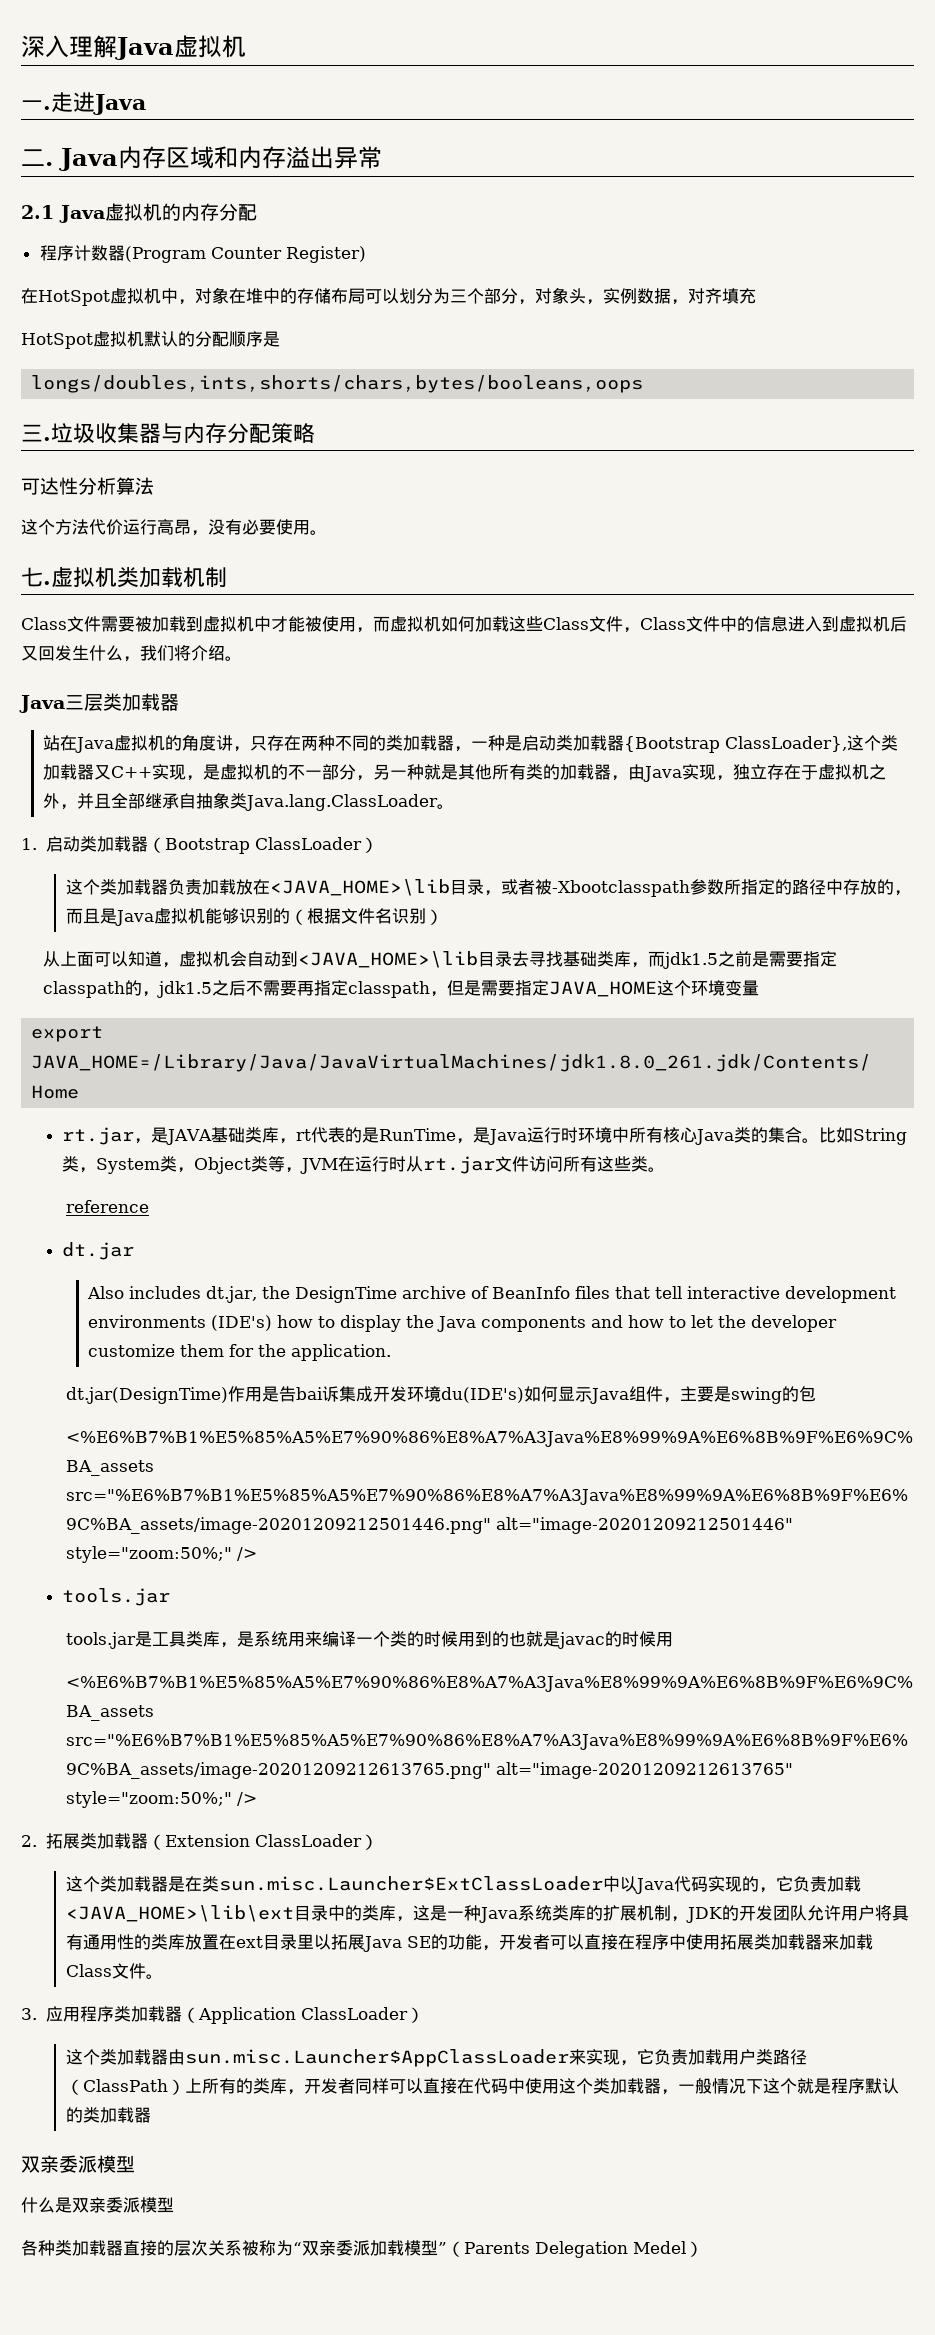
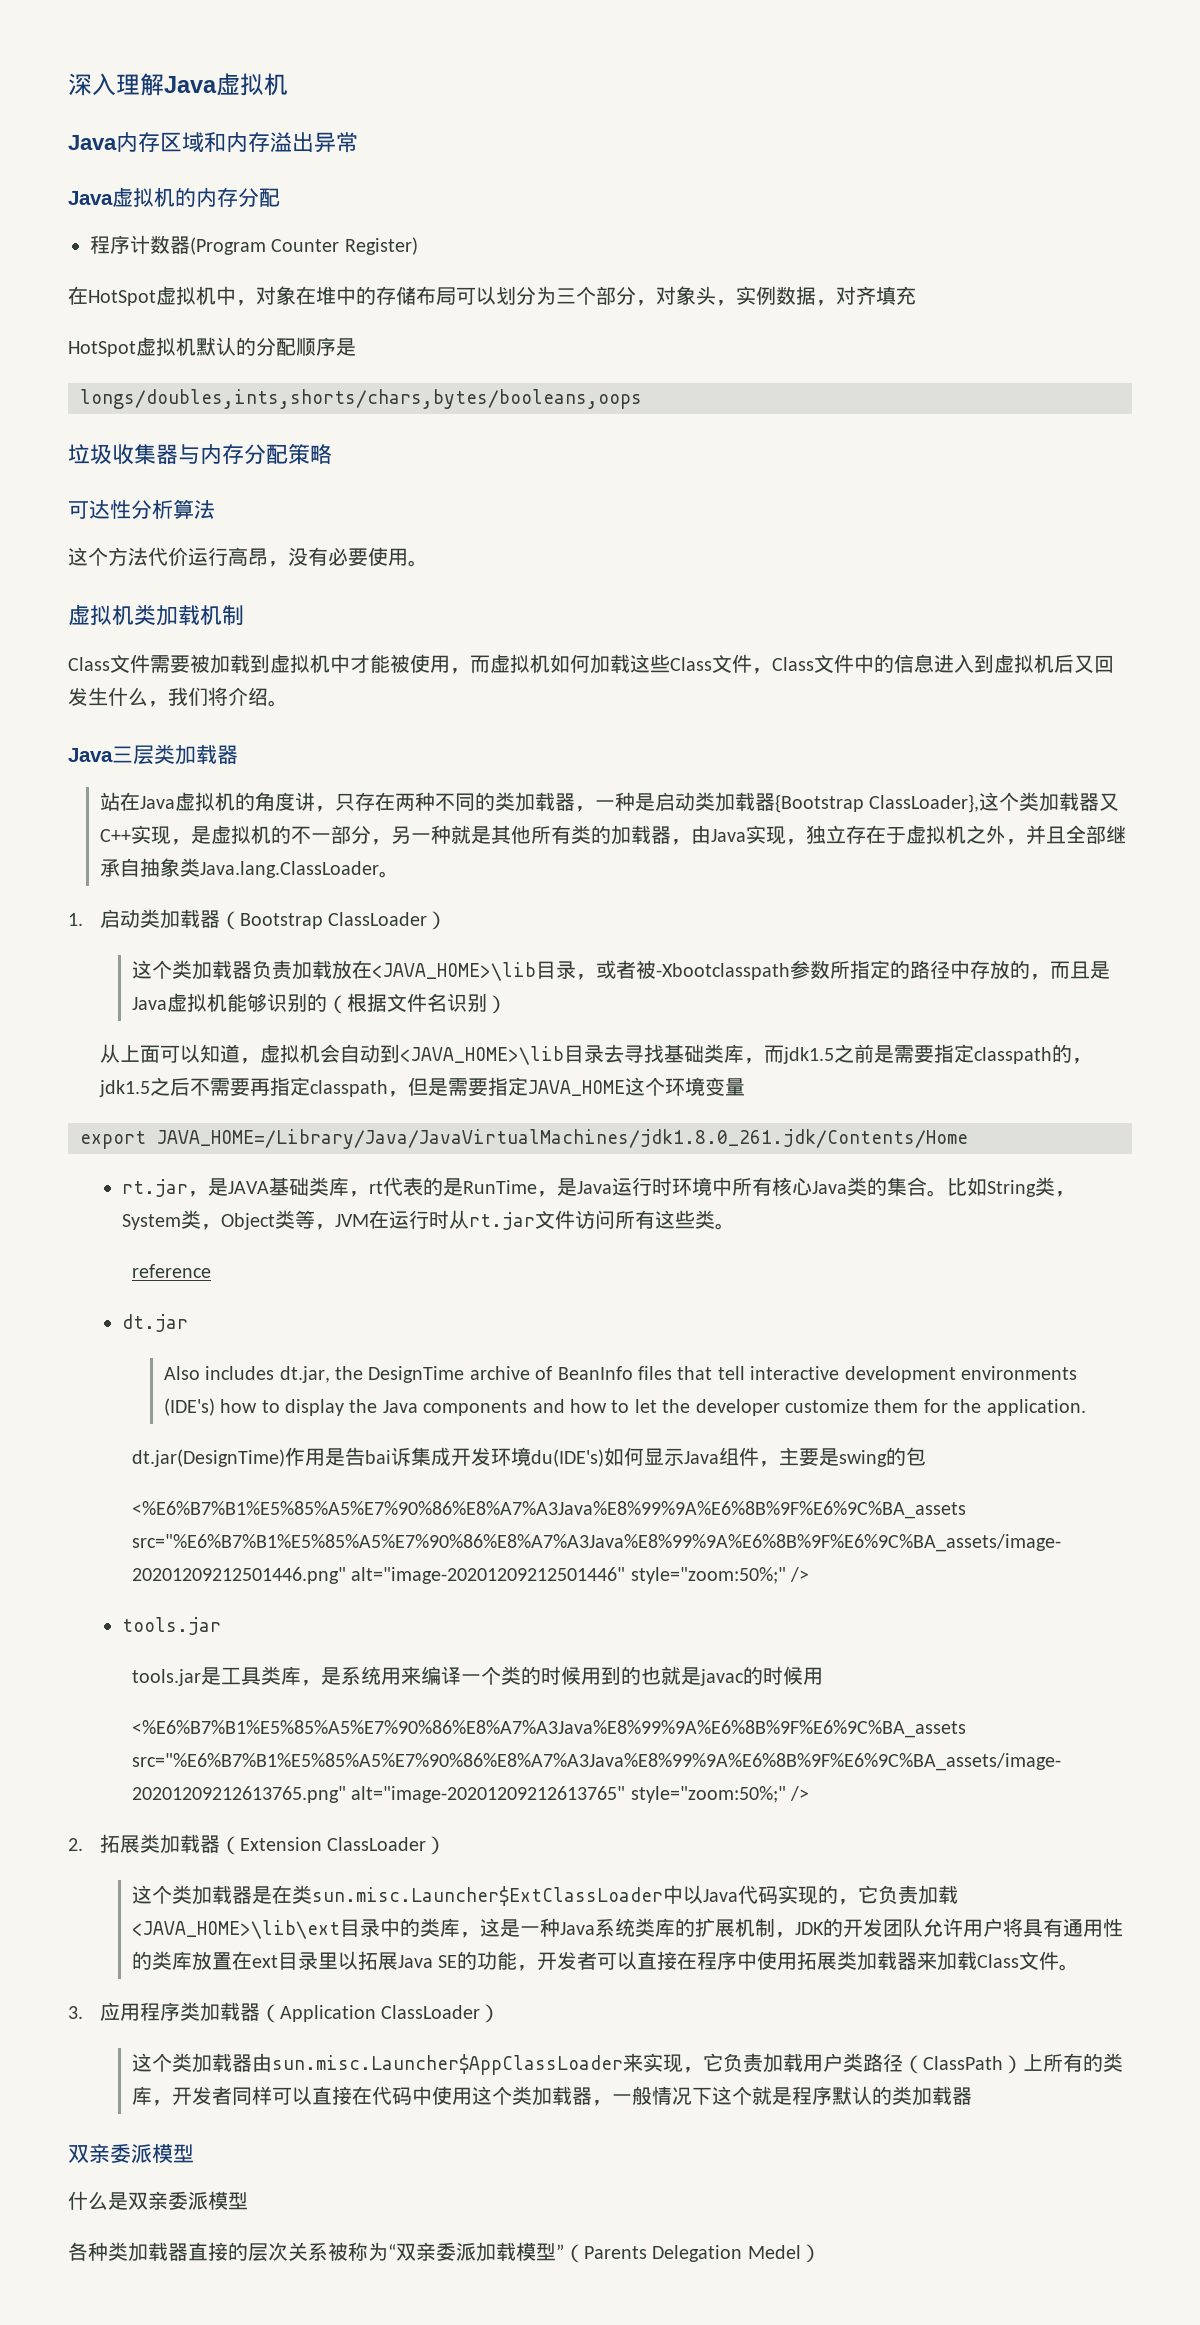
- 一.走进Java
- 二.
- 2.1 Java虚拟机的内存分配
+ Java虚拟机的内存分配
- 三.
- 七.

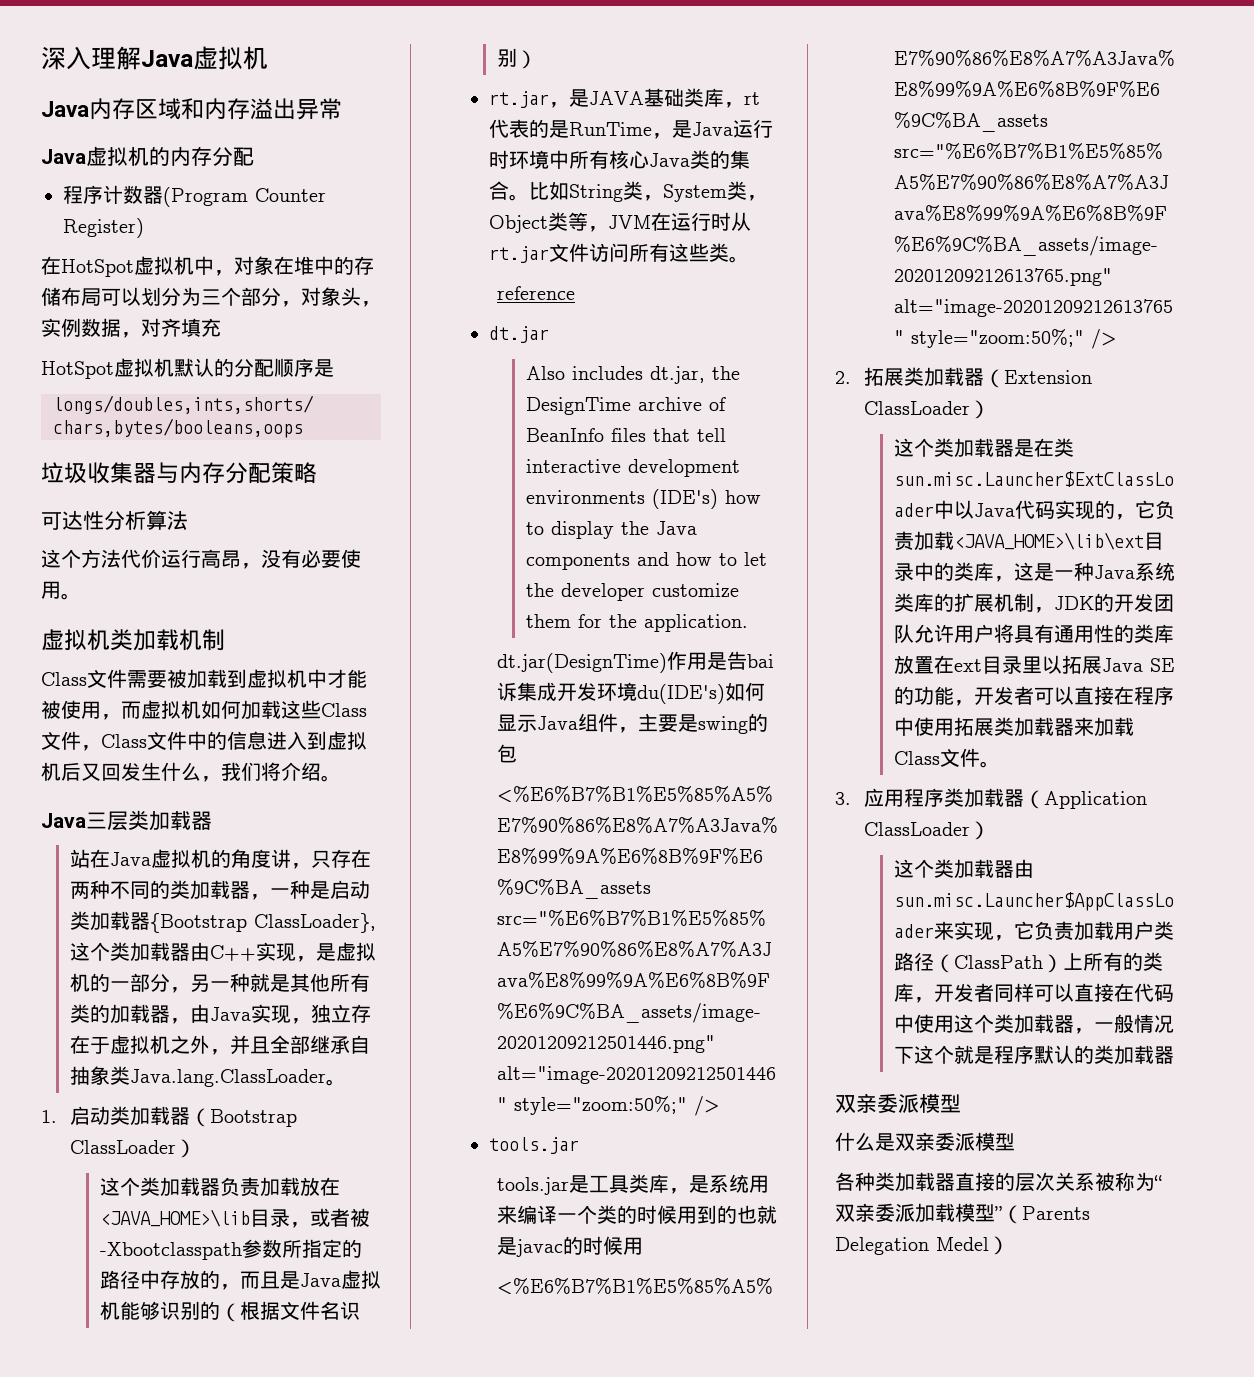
- 站在Java虚拟机的角度讲，只存在两种不同的类加载器，一种是启动类加载器{Bootstrap ClassLoader},这个类加载器又C++实现，是虚拟机的不一部分，另一种就是其他所有类的加载器，由Java实现，独立存在于虚拟机之外，并且全部继承自抽象类Java.lang.ClassLoader。
+ 站在Java虚拟机的角度讲，只存在两种不同的类加载器，一种是启动类加载器{Bootstrap ClassLoader},这个类加载器由C++实现，是虚拟机的一部分，另一种就是其他所有类的加载器，由Java实现，独立存在于虚拟机之外，并且全部继承自抽象类Java.lang.ClassLoader。
- 从上面可以知道，虚拟机会自动到<JAVA_HOME>\lib目录去寻找基础类库，而jdk1.5之前是需要指定classpath的，jdk1.5之后不需要再指定classpath，但是需要指定JAVA_HOME这个环境变量
- export JAVA_HOME=/Library/Java/JavaVirtualMachines/jdk1.8.0_261.jdk/Contents/Home

